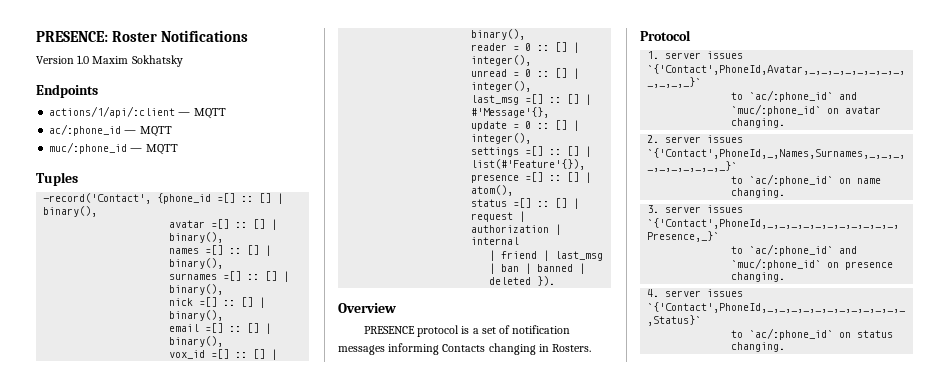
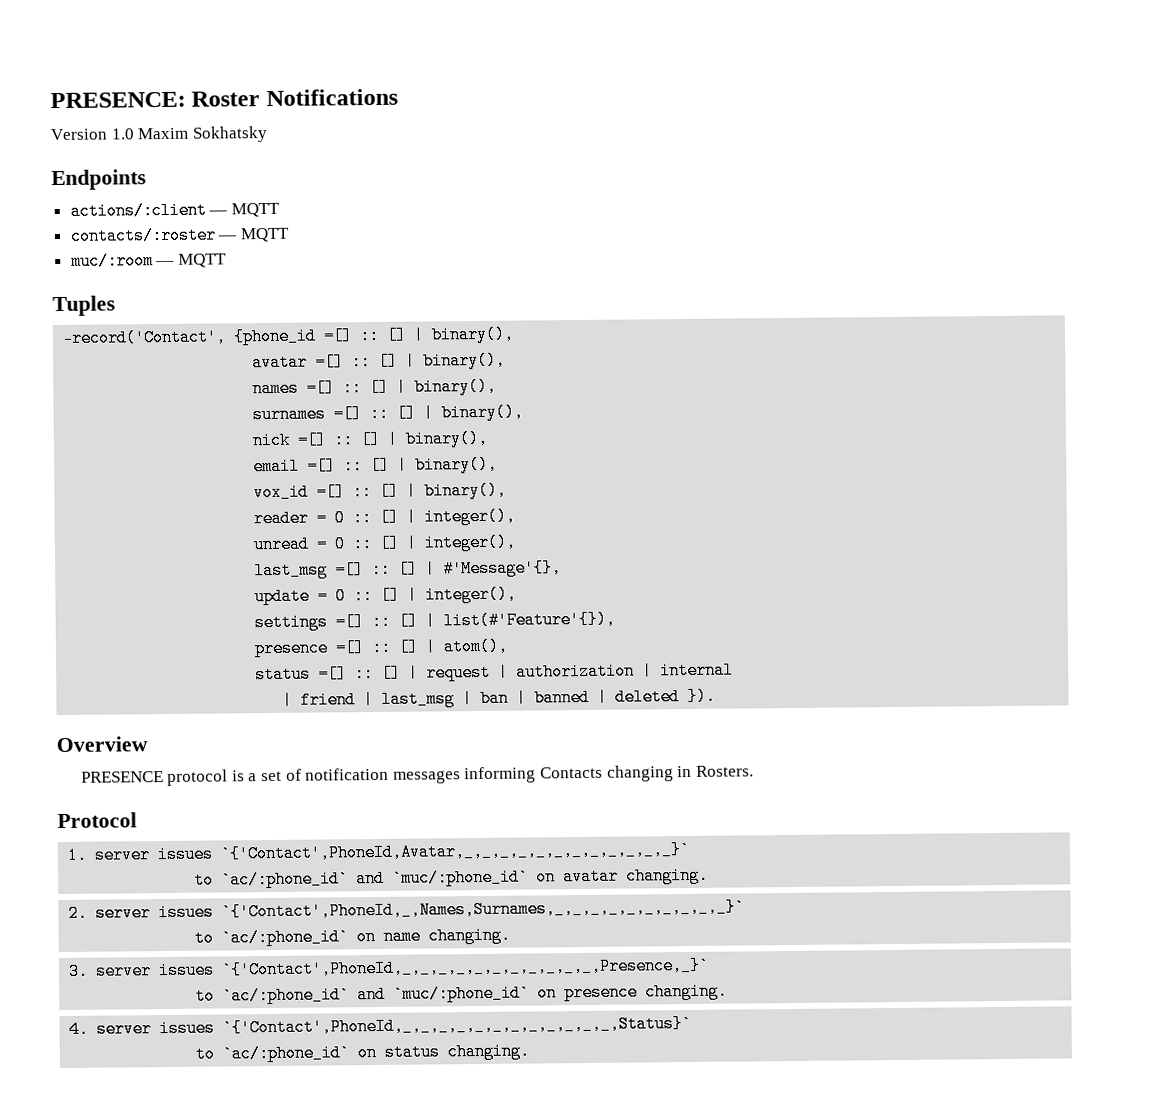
- actions/1/api/:client — MQTT
- ac/:phone_id — MQTT
- muc/:phone_id — MQTT
+ actions/:client — MQTT
+ contacts/:roster — MQTT
+ muc/:room — MQTT

